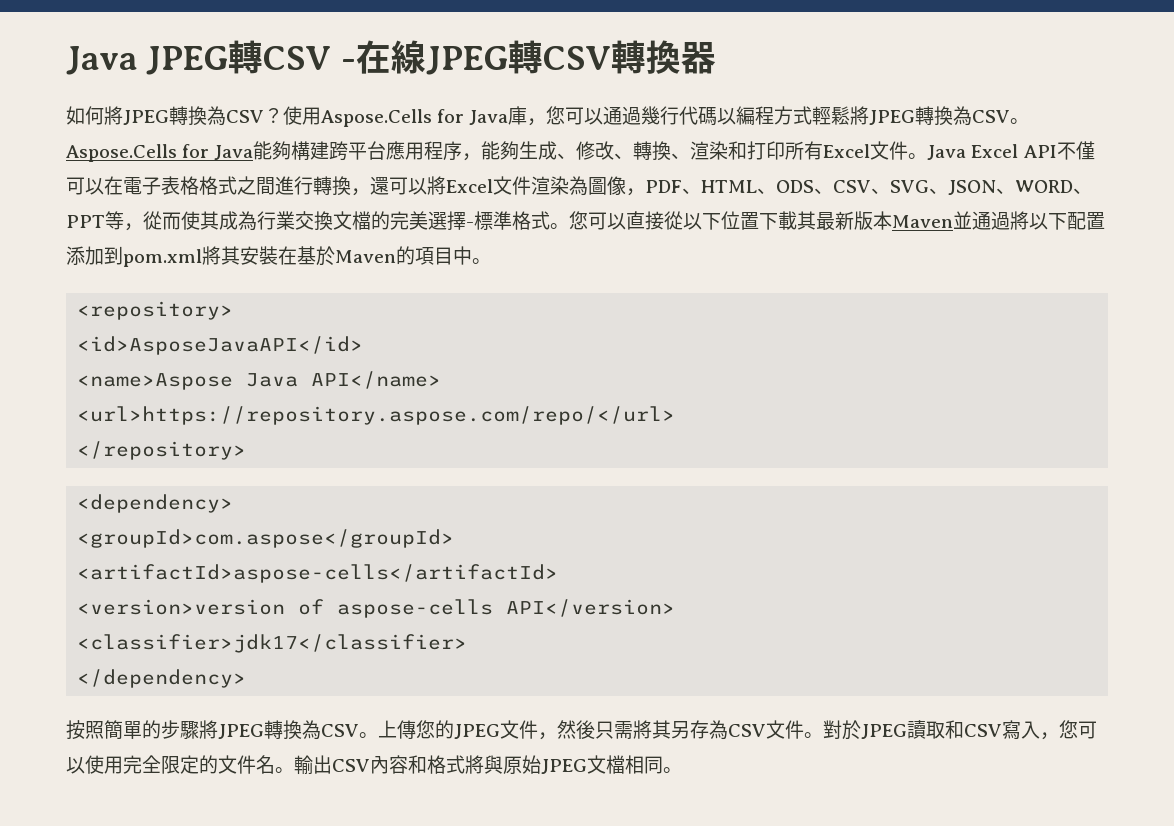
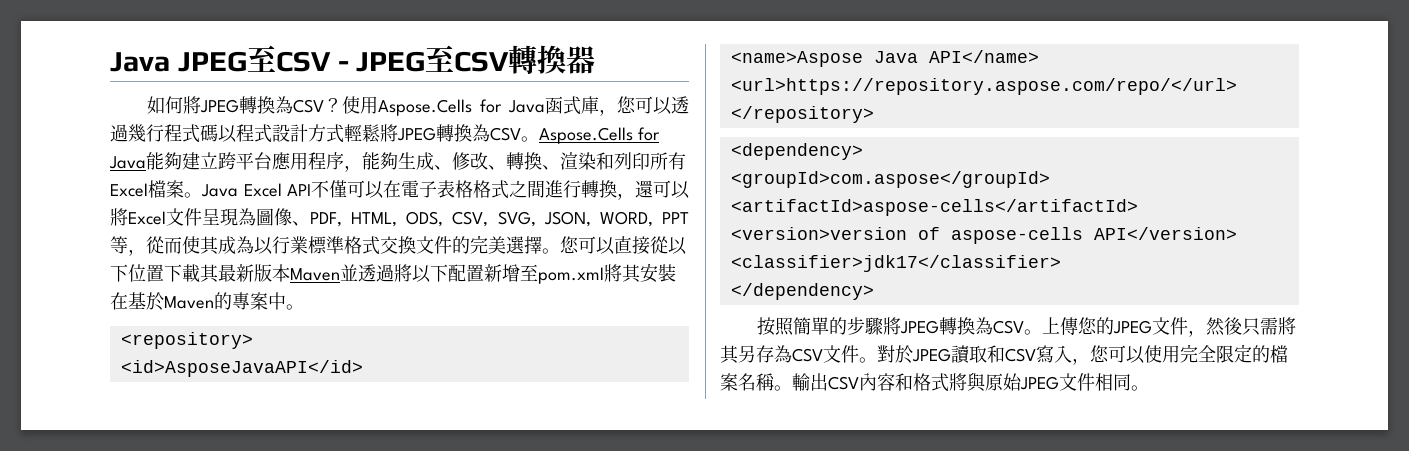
- Java JPEG轉CSV -在線JPEG轉CSV轉換器
+ Java JPEG至CSV - JPEG至CSV轉換器
- 使用Aspose.Cells for Java庫，您可以通過幾行代碼以編程方式輕鬆將JPEG轉換為CSV。
+ 使用Aspose.Cells for Java函式庫，您可以透過幾行程式碼以程式設計方式輕鬆將JPEG轉換為CSV。
- Aspose.Cells for Java能夠構建跨平台應用程序，能夠生成、修改、轉換、渲染和打印所有Excel文件。
+ Aspose.Cells for Java能夠建立跨平台應用程序，能夠生成、修改、轉換、渲染和列印所有Excel檔案。
- Java Excel API不僅可以在電子表格格式之間進行轉換，還可以將Excel文件渲染為圖像，PDF、HTML、ODS、CSV、SVG、JSON、WORD、PPT等，從而使其成為行業交換文檔的完美選擇-標準格式。
+ Java Excel API不僅可以在電子表格格式之間進行轉換，還可以將Excel文件呈現為圖像、PDF, HTML, ODS, CSV, SVG, JSON, WORD, PPT等，從而使其成為以行業標準格式交換文件的完美選擇。
- 您可以直接從以下位置下載其最新版本Maven並通過將以下配置添加到pom.xml將其安裝在基於Maven的項目中。
+ 您可以直接從以下位置下載其最新版本Maven並透過將以下配置新增至pom.xml將其安裝在基於Maven的專案中。
- 對於JPEG讀取和CSV寫入，您可以使用完全限定的文件名。
+ 對於JPEG讀取和CSV寫入，您可以使用完全限定的檔案名稱。
- 輸出CSV內容和格式將與原始JPEG文檔相同。
+ 輸出CSV內容和格式將與原始JPEG文件相同。

